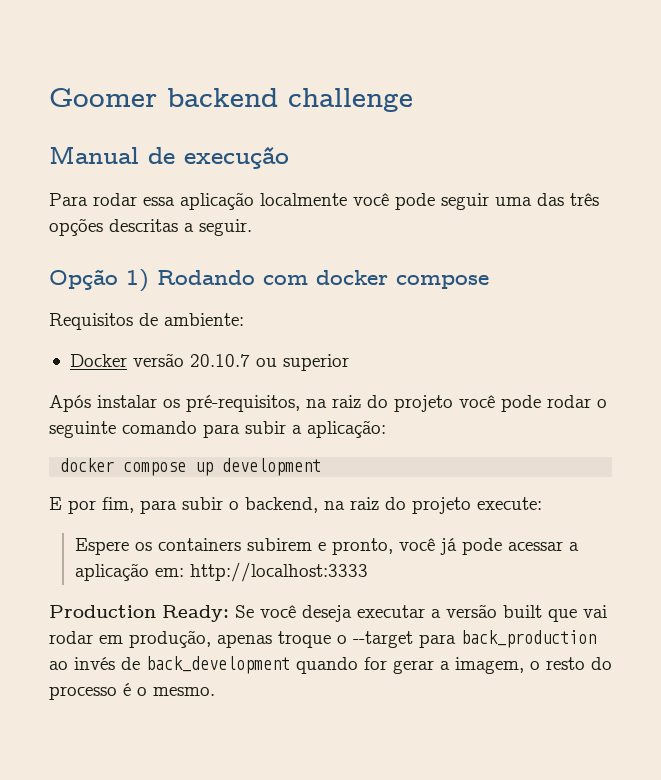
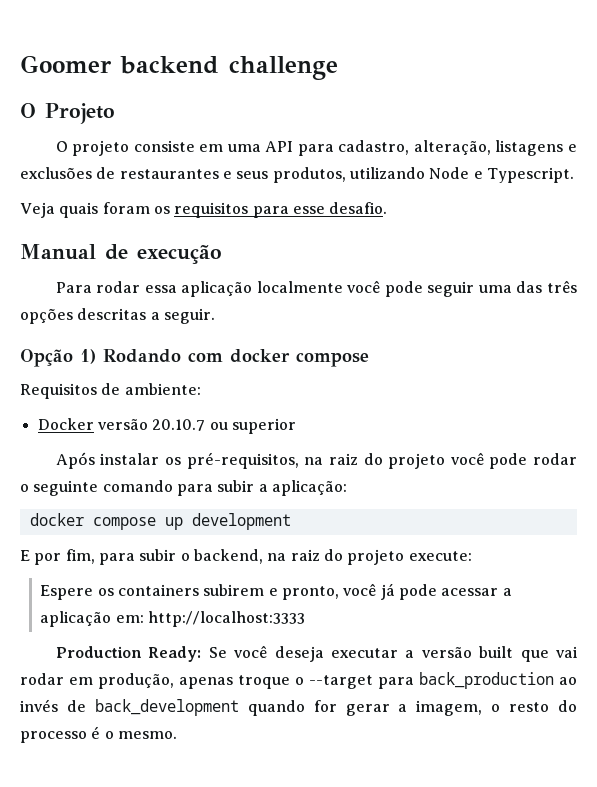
+ O Projeto
+ O projeto consiste em uma API para cadastro, alteração, listagens e exclusões de restaurantes e seus produtos, utilizando Node e Typescript.
+ Veja quais foram os requisitos para esse desafio.

